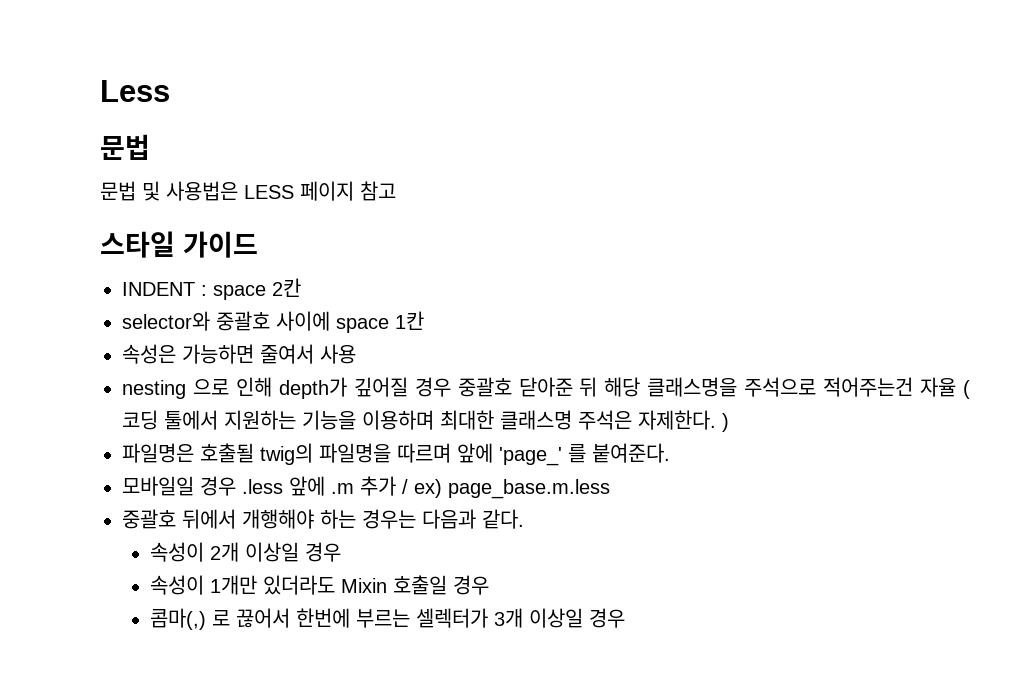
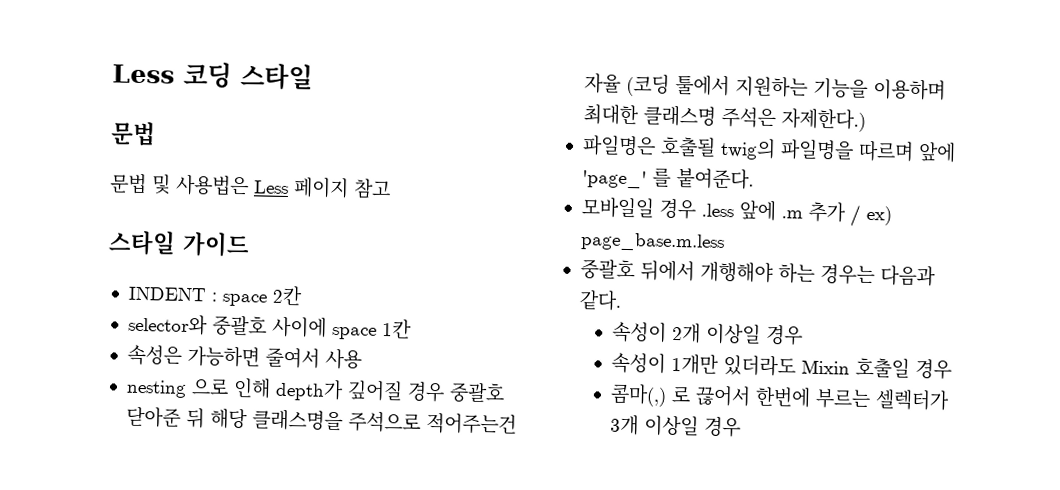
- Less
+ Less 코딩 스타일
- 문법 및 사용법은 LESS 페이지 참고
+ 문법 및 사용법은 Less 페이지 참고
- nesting 으로 인해 depth가 깊어질 경우 중괄호 닫아준 뒤 해당 클래스명을 주석으로 적어주는건 자율 ( 코딩 툴에서 지원하는 기능을 이용하며 최대한 클래스명 주석은 자제한다. )
+ nesting 으로 인해 depth가 깊어질 경우 중괄호 닫아준 뒤 해당 클래스명을 주석으로 적어주는건 자율 (코딩 툴에서 지원하는 기능을 이용하며 최대한 클래스명 주석은 자제한다.)

